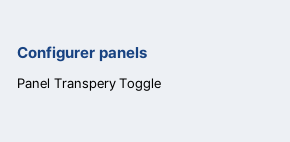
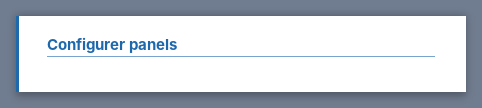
- Panel Transpery Toggle

